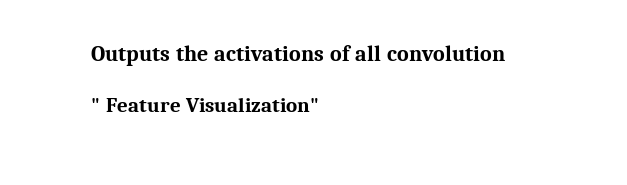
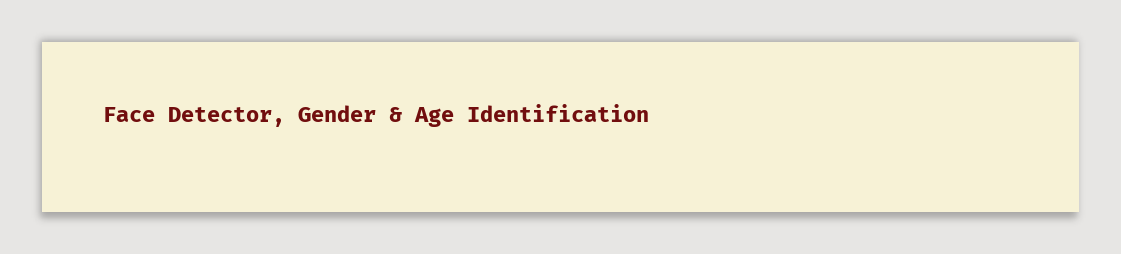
- Outputs the activations of all convolution
- " Feature Visualization"
+ Face Detector, Gender & Age Identification

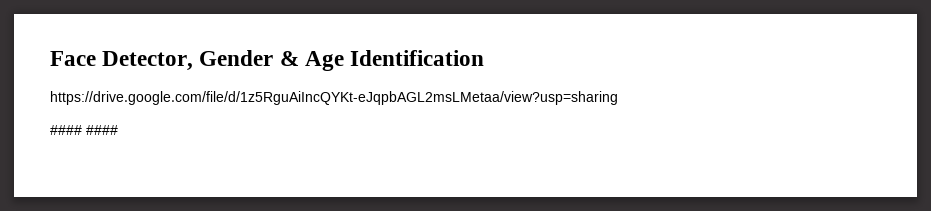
+ https://drive.google.com/file/d/1z5RguAiIncQYKt-eJqpbAGL2msLMetaa/view?usp=sharing
+ #### ####

